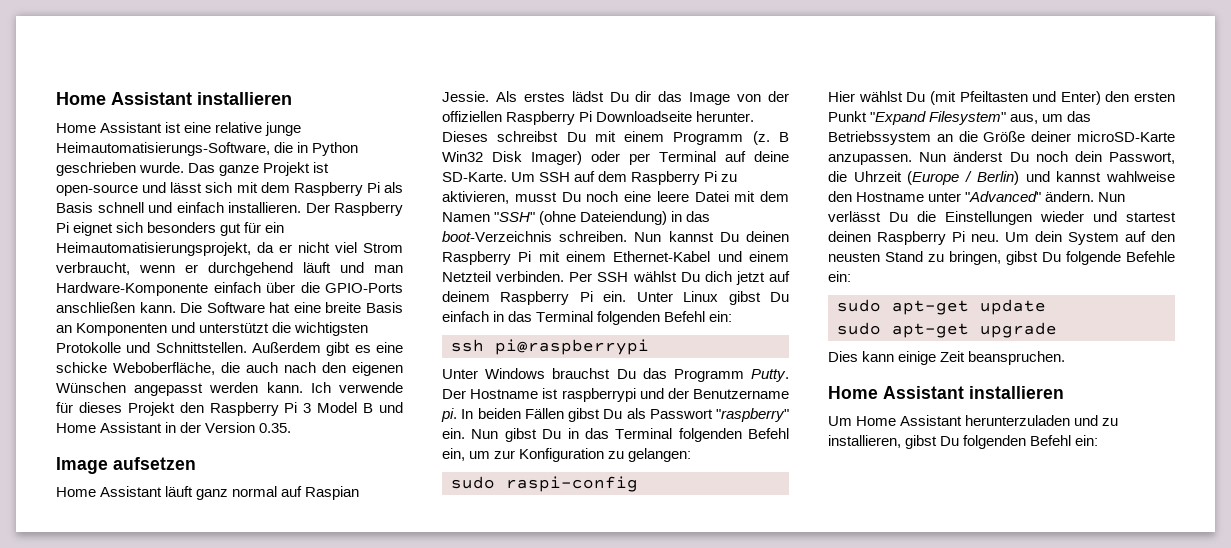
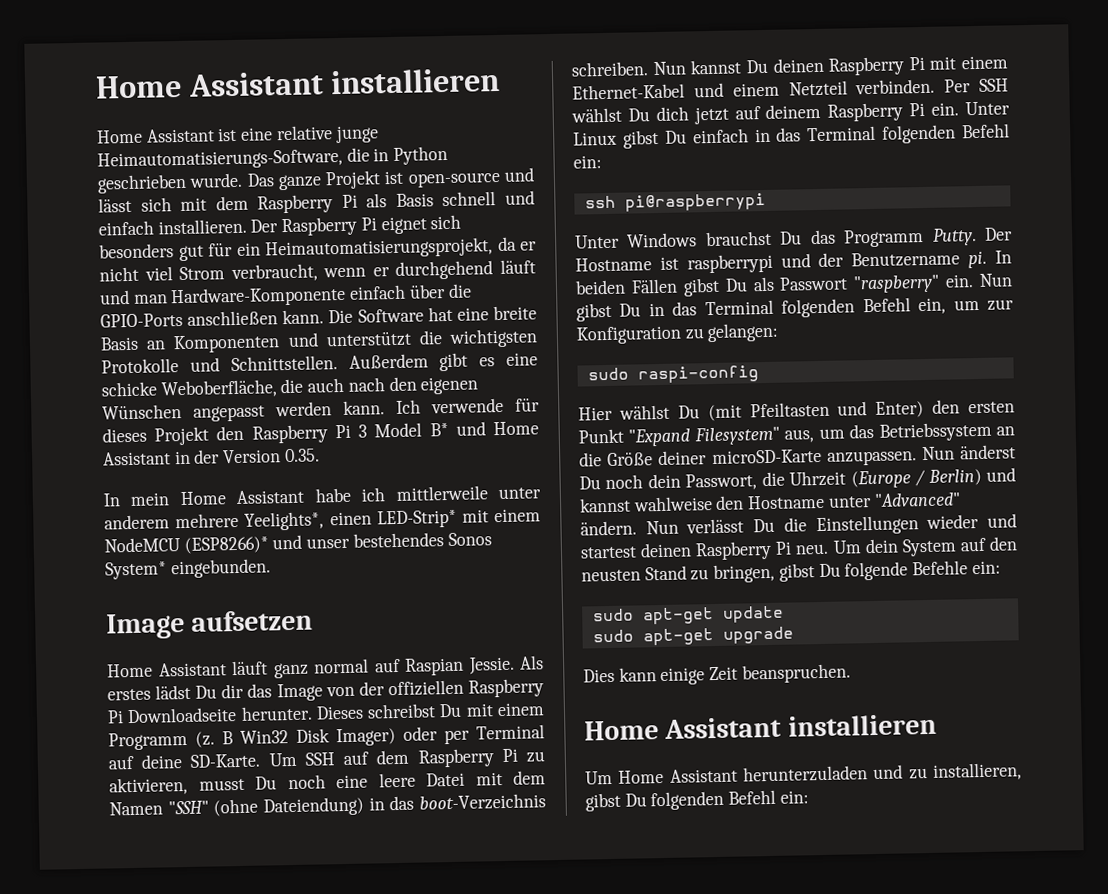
- Ich verwende für dieses Projekt den Raspberry Pi 3 Model B und Home Assistant in der Version 0.35.
+ Ich verwende für dieses Projekt den Raspberry Pi 3 Model B* und Home Assistant in der Version 0.35.
+ In mein Home Assistant habe ich mittlerweile unter anderem mehrere Yeelights*, einen LED-Strip* mit einem NodeMCU (ESP8266)* und unser bestehendes Sonos System* eingebunden.

